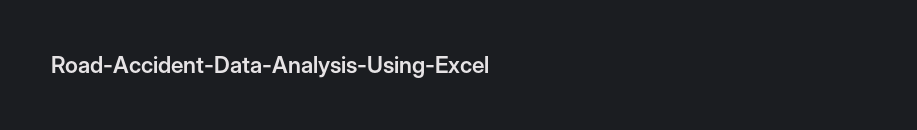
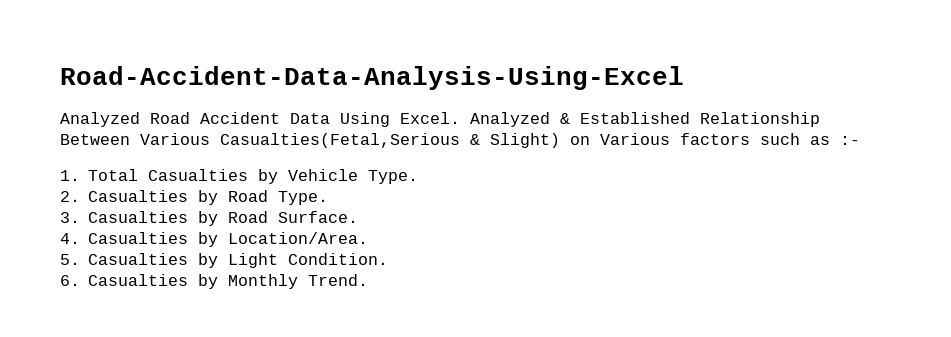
+ Analyzed Road Accident Data Using Excel. Analyzed & Established Relationship Between Various Casualties(Fetal,Serious & Slight) on Various factors such as :-
+ 1. Total Casualties by Vehicle Type.
+ 2. Casualties by Road Type.
+ 3. Casualties by Road Surface.
+ 4. Casualties by Location/Area.
+ 5. Casualties by Light Condition.
+ 6. Casualties by Monthly Trend.

